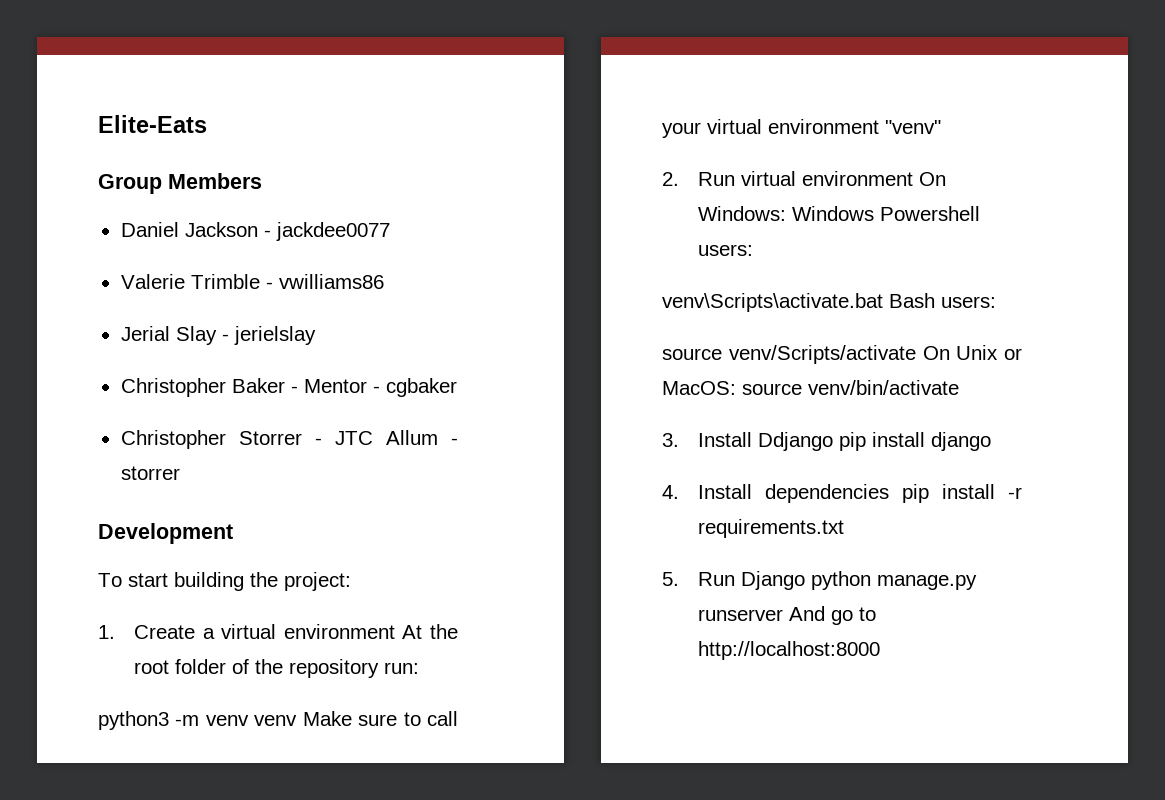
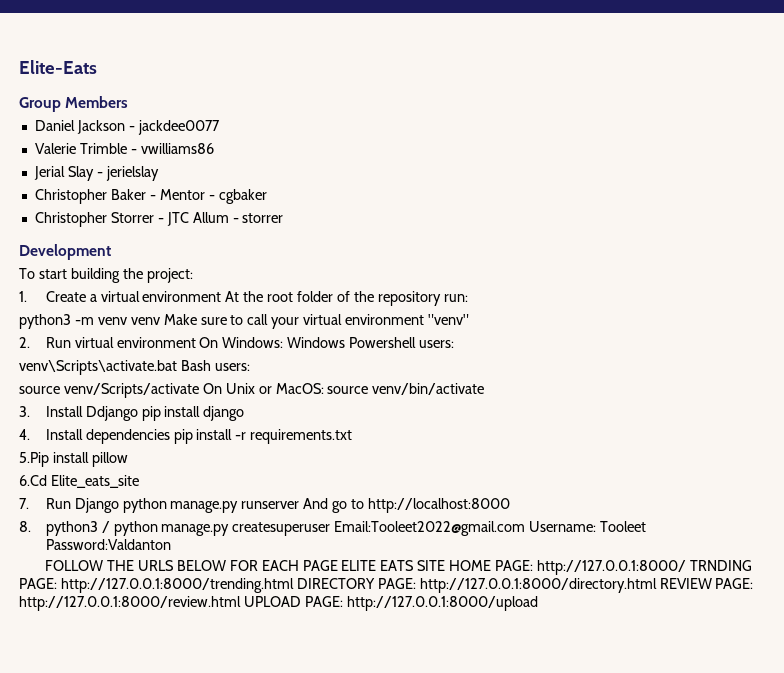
- 5. Run Django python manage.py runserver And go to http://localhost:8000
+ 5.Pip install pillow
+ 6.Cd Elite_eats_site
+ 7. Run Django python manage.py runserver And go to http://localhost:8000
+ 8. python3 / python manage.py createsuperuser Email:Tooleet2022@gmail.com Username: Tooleet Password:Valdanton
+ FOLLOW THE URLS BELOW FOR EACH PAGE ELITE EATS SITE HOME PAGE: http://127.0.0.1:8000/ TRNDING PAGE: http://127.0.0.1:8000/trending.html DIRECTORY PAGE: http://127.0.0.1:8000/directory.html REVIEW PAGE: http://127.0.0.1:8000/review.html UPLOAD PAGE: http://127.0.0.1:8000/upload

